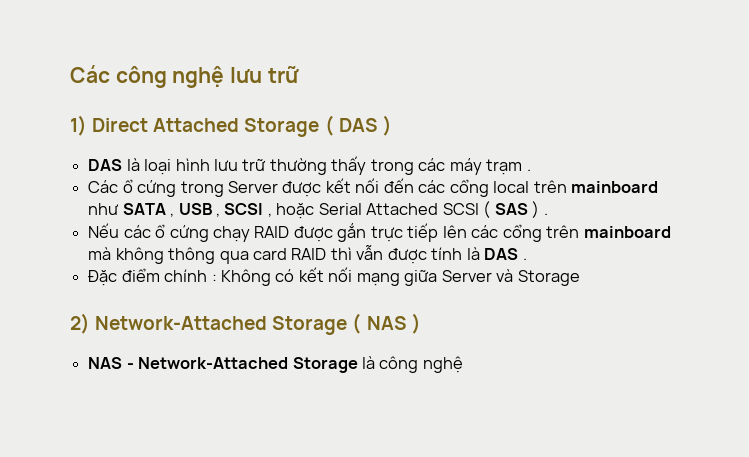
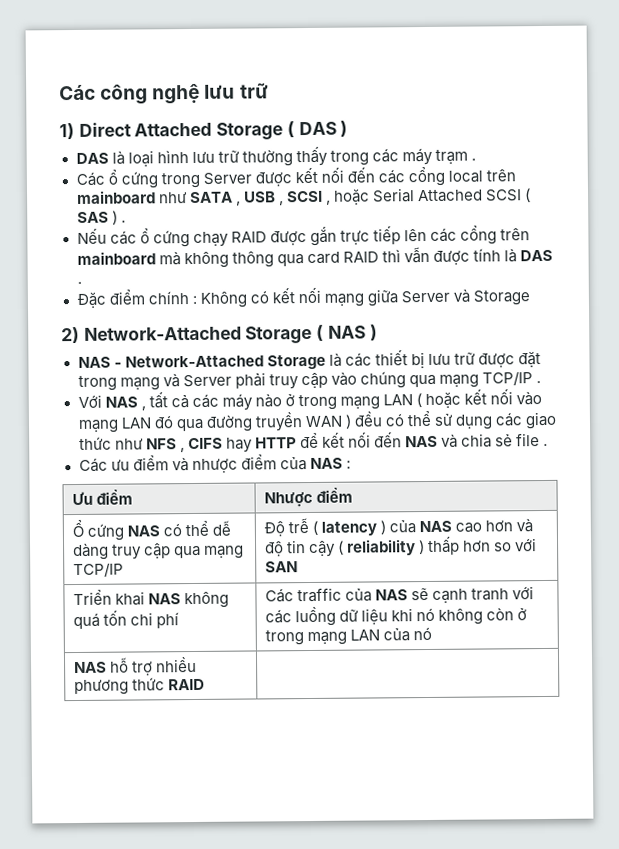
- NAS - Network-Attached Storage là công nghệ
+ NAS - Network-Attached Storage là các thiết bị lưu trữ được đặt trong mạng và Server phải truy cập vào chúng qua mạng TCP/IP .
+ Với NAS , tất cả các máy nào ở trong mạng LAN ( hoặc kết nối vào mạng LAN đó qua đường truyền WAN ) đều có thể sử dụng các giao thức như NFS , CIFS hay HTTP để kết nối đến NAS và chia sẻ file .
+ Các ưu điểm và nhược điểm của NAS :
+ Ưu điểm | Nhược điểm
+ Ổ cứng NAS có thể dễ dàng truy cập qua mạng TCP/IP | Độ trễ ( latency ) của NAS cao hơn và độ tin cậy ( reliability ) thấp hơn so với SAN
+ Triển khai NAS không quá tốn chi phí | Các traffic của NAS sẽ cạnh tranh với các luồng dữ liệu khi nó không còn ở trong mạng LAN của nó
+ NAS hỗ trợ nhiều phương thức RAID |

